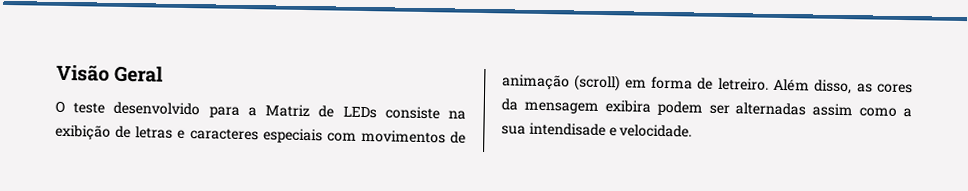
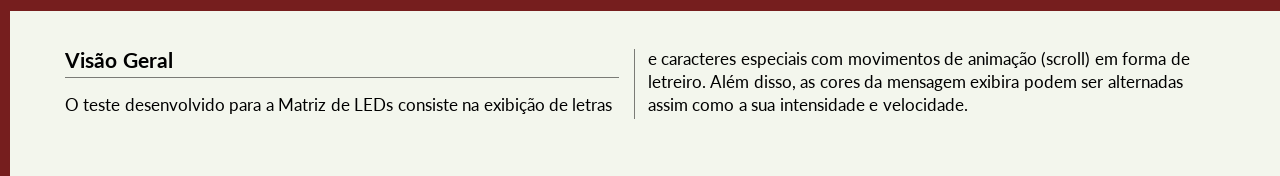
- Além disso, as cores da mensagem exibira podem ser alternadas assim como a sua intendisade e velocidade.
+ Além disso, as cores da mensagem exibira podem ser alternadas assim como a sua intensidade e velocidade.

